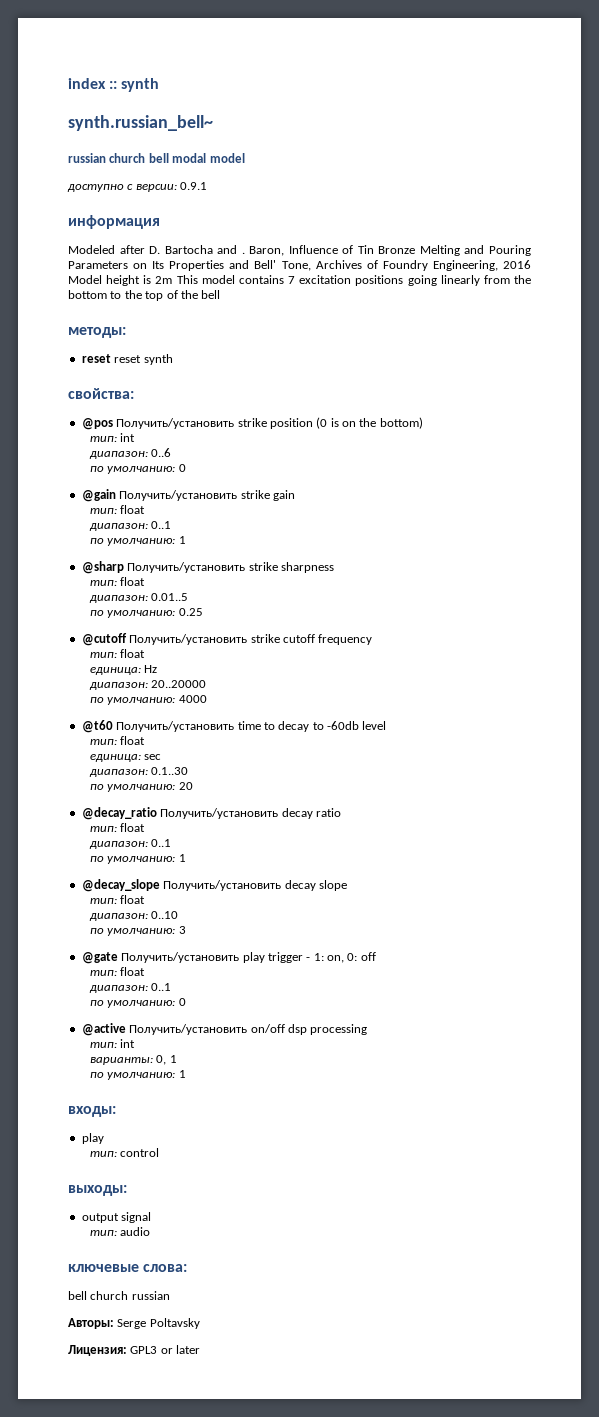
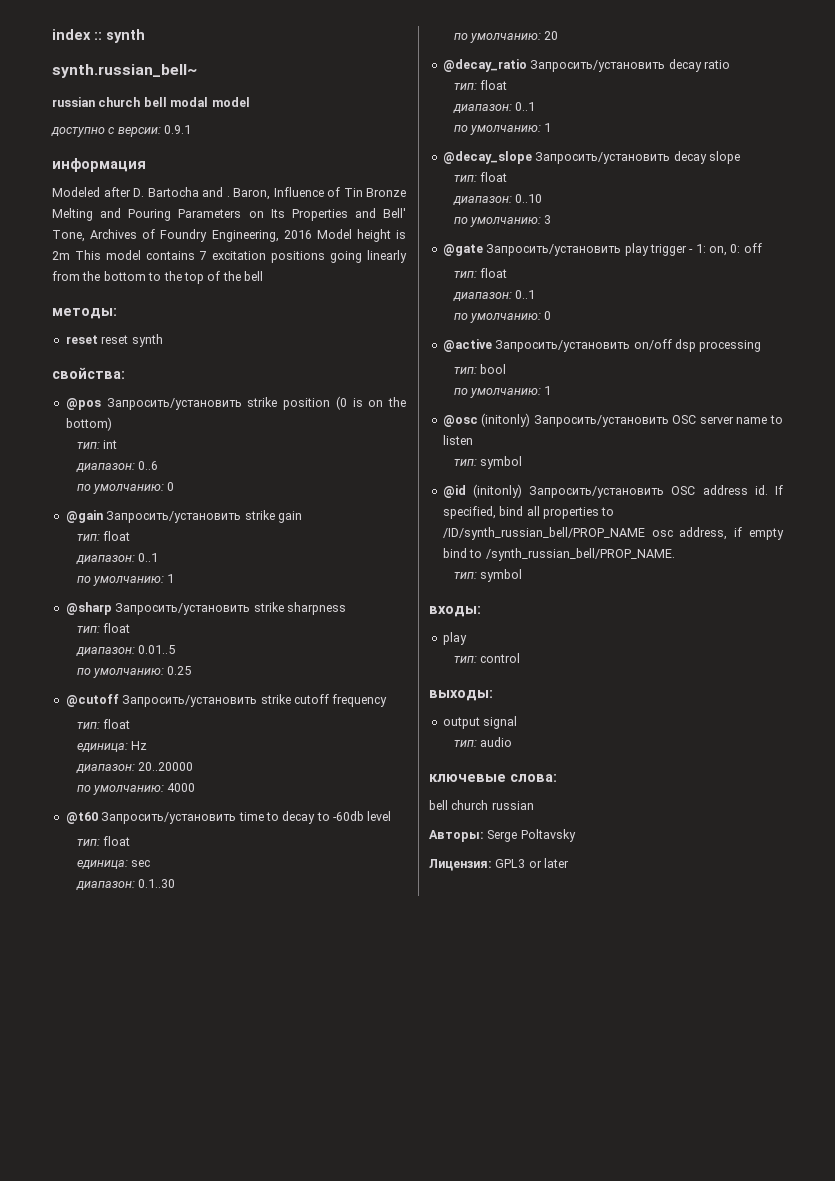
- @pos Получить/установить strike position (0 is on the bottom)
+ @pos Запросить/установить strike position (0 is on the bottom)
- @gain Получить/установить strike gain
+ @gain Запросить/установить strike gain
- @sharp Получить/установить strike sharpness
+ @sharp Запросить/установить strike sharpness
- @cutoff Получить/установить strike cutoff frequency
+ @cutoff Запросить/установить strike cutoff frequency
- @t60 Получить/установить time to decay to -60db level
+ @t60 Запросить/установить time to decay to -60db level
- @decay_ratio Получить/установить decay ratio
+ @decay_ratio Запросить/установить decay ratio
- @decay_slope Получить/установить decay slope
+ @decay_slope Запросить/установить decay slope
- @gate Получить/установить play trigger - 1: on, 0: off
+ @gate Запросить/установить play trigger - 1: on, 0: off
- @active Получить/установить on/off dsp processing
- тип: int
- варианты: 0, 1
+ @active Запросить/установить on/off dsp processing
+ тип: bool
  по умолчанию: 1
+ @osc (initonly) Запросить/установить OSC server name to listen
+ тип: symbol
+ @id (initonly) Запросить/установить OSC address id. If specified, bind all properties to /ID/synth_russian_bell/PROP_NAME osc address, if empty bind to /synth_russian_bell/PROP_NAME.
+ тип: symbol

